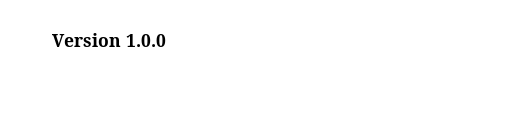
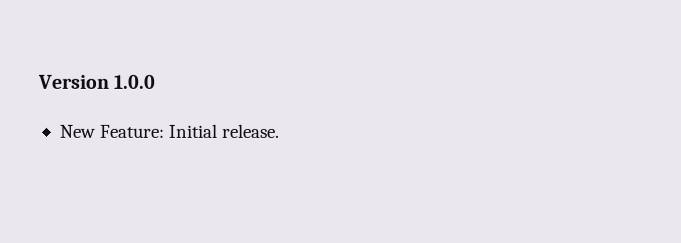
+ New Feature: Initial release.

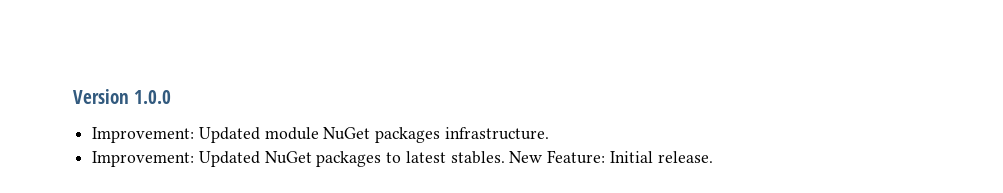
+ Improvement: Updated module NuGet packages infrastructure.
+ Improvement: Updated NuGet packages to latest stables.

